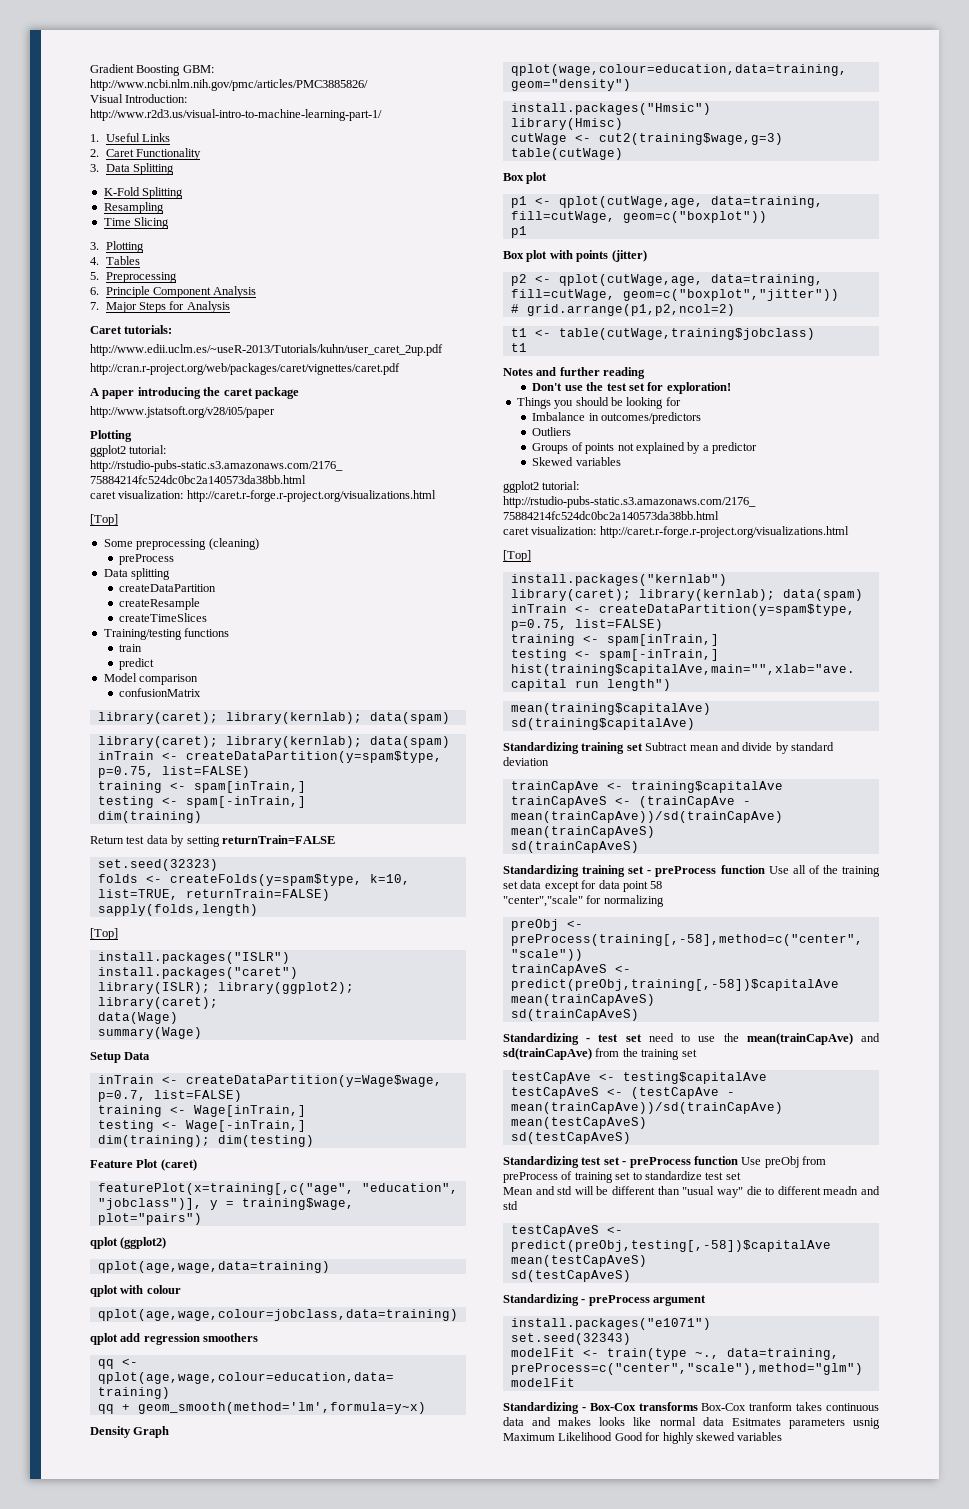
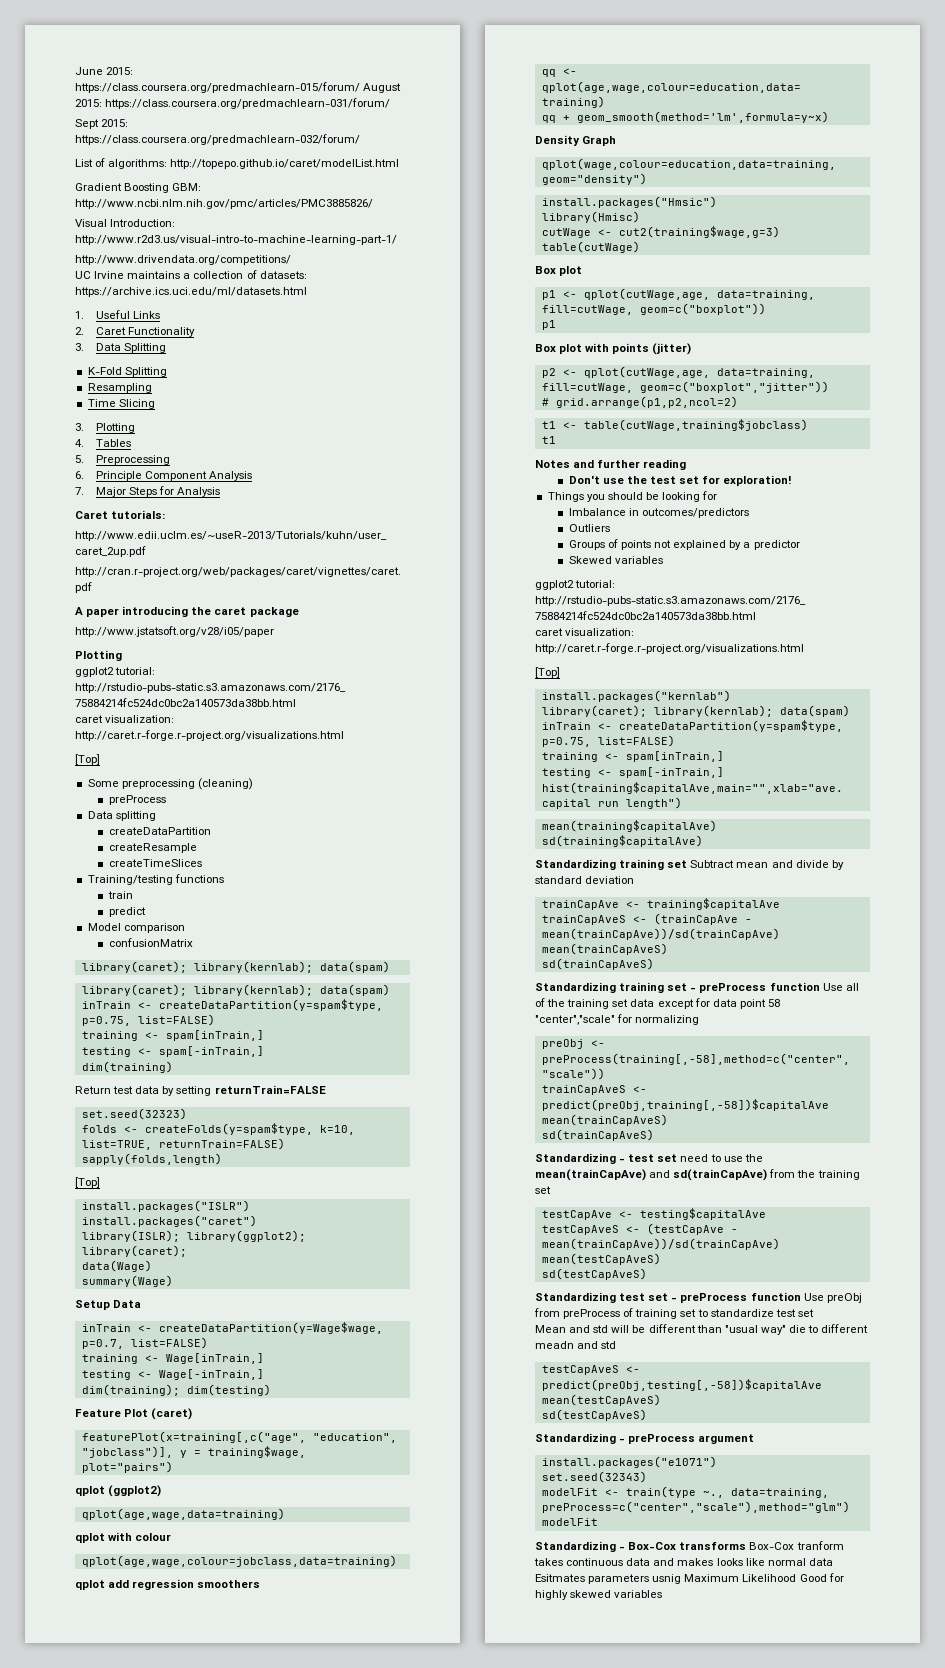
+ June 2015: https://class.coursera.org/predmachlearn-015/forum/ August 2015: https://class.coursera.org/predmachlearn-031/forum/
+ Sept 2015: https://class.coursera.org/predmachlearn-032/forum/
+ List of algorithms: http://topepo.github.io/caret/modelList.html
+ http://www.drivendata.org/competitions/
+ UC Irvine maintains a collection of datasets: https://archive.ics.uci.edu/ml/datasets.html

